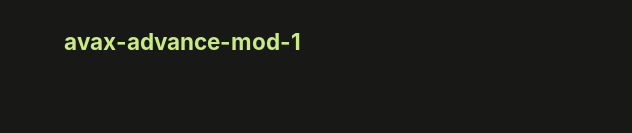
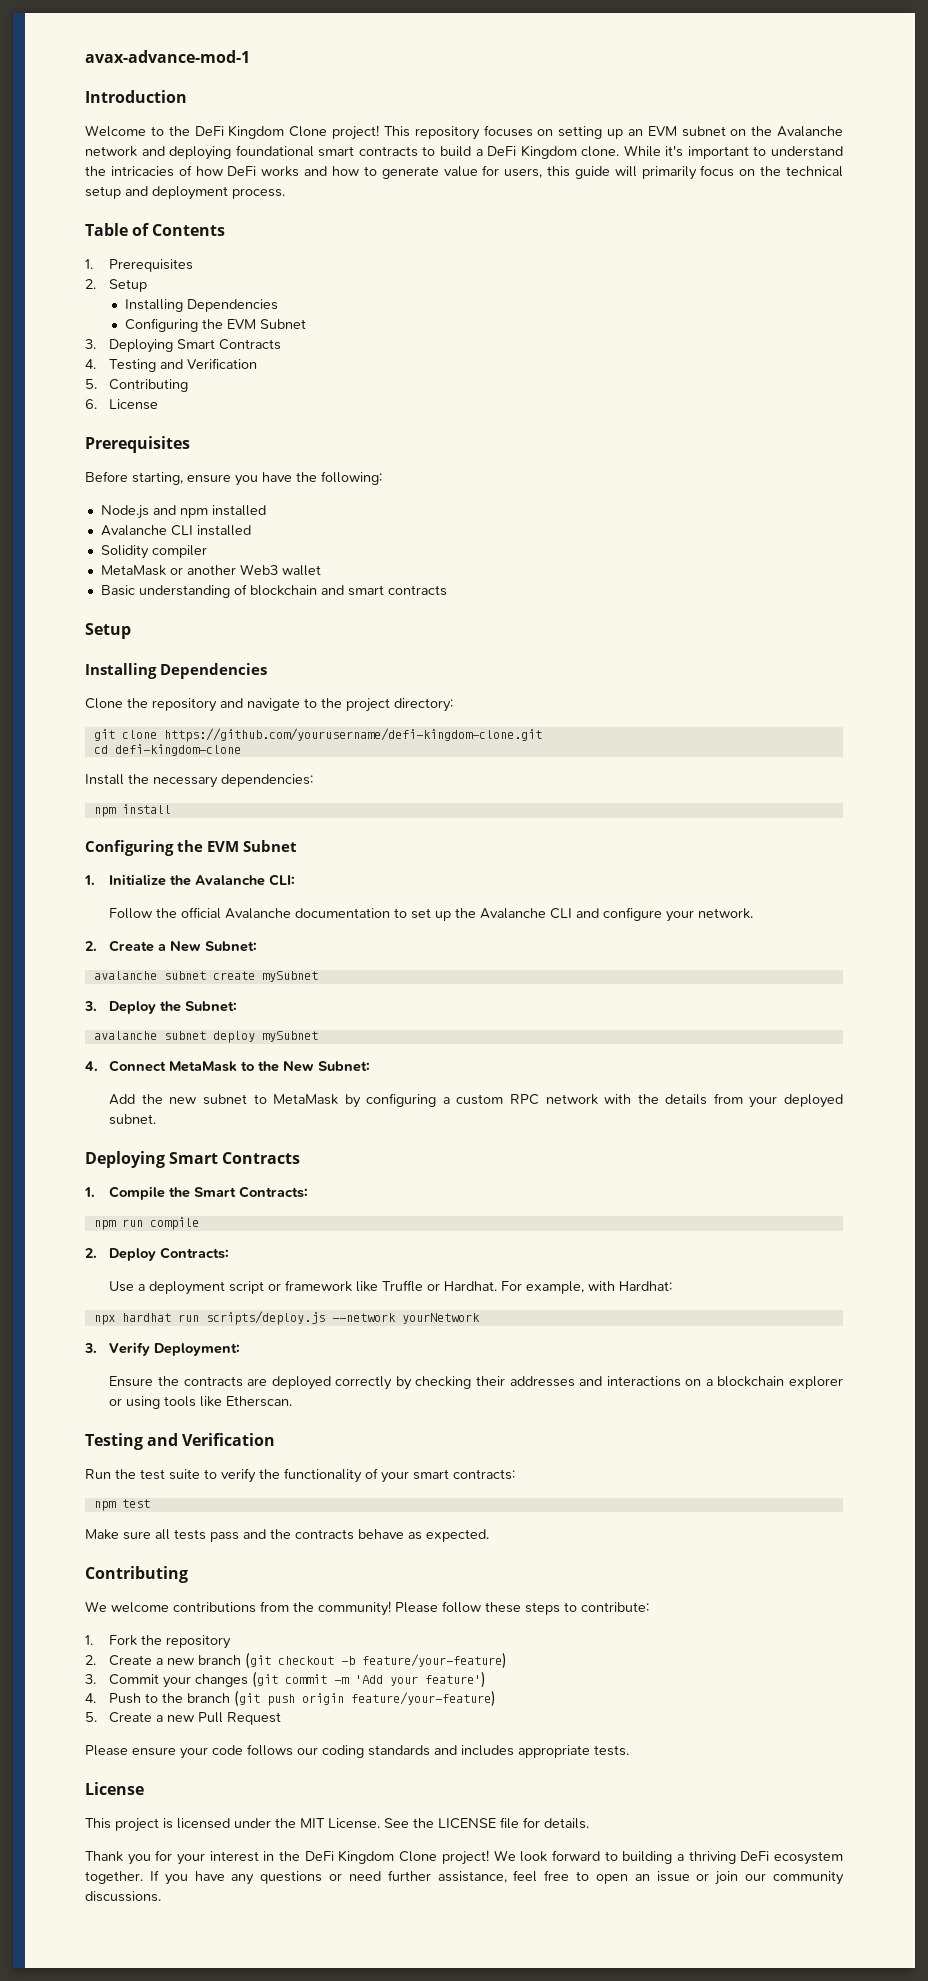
+ Introduction
+ Welcome to the DeFi Kingdom Clone project! This repository focuses on setting up an EVM subnet on the Avalanche network and deploying foundational smart contracts to build a DeFi Kingdom clone. While it's important to understand the intricacies of how DeFi works and how to generate value for users, this guide will primarily focus on the technical setup and deployment process.
+ Table of Contents
+ 1. Prerequisites
+ 2. Setup
+ Installing Dependencies
+ Configuring the EVM Subnet
+ 3. Deploying Smart Contracts
+ 4. Testing and Verification
+ 5. Contributing
+ 6. License
+ Prerequisites
+ Before starting, ensure you have the following:
+ Node.js and npm installed
+ Avalanche CLI installed
+ Solidity compiler
+ MetaMask or another Web3 wallet
+ Basic understanding of blockchain and smart contracts
+ Setup
+ Installing Dependencies
+ Clone the repository and navigate to the project directory:
+ git clone https://github.com/yourusername/defi-kingdom-clone.git
+ cd defi-kingdom-clone
+ Install the necessary dependencies:
+ npm install
+ Configuring the EVM Subnet
+ 1. Initialize the Avalanche CLI:
+ Follow the official Avalanche documentation to set up the Avalanche CLI and configure your network.
+ 2. Create a New Subnet:
+ avalanche subnet create mySubnet
+ 3. Deploy the Subnet:
+ avalanche subnet deploy mySubnet
+ 4. Connect MetaMask to the New Subnet:
+ Add the new subnet to MetaMask by configuring a custom RPC network with the details from your deployed subnet.
+ Deploying Smart Contracts
+ 1. Compile the Smart Contracts:
+ npm run compile
+ 2. Deploy Contracts:
+ Use a deployment script or framework like Truffle or Hardhat. For example, with Hardhat:
+ npx hardhat run scripts/deploy.js --network yourNetwork
+ 3. Verify Deployment:
+ Ensure the contracts are deployed correctly by checking their addresses and interactions on a blockchain explorer or using tools like Etherscan.
+ Testing and Verification
+ Run the test suite to verify the functionality of your smart contracts:
+ npm test
+ Make sure all tests pass and the contracts behave as expected.
+ Contributing
+ We welcome contributions from the community! Please follow these steps to contribute:
+ 1. Fork the repository
+ 2. Create a new branch (git checkout -b feature/your-feature)
+ 3. Commit your changes (git commit -m 'Add your feature')
+ 4. Push to the branch (git push origin feature/your-feature)
+ 5. Create a new Pull Request
+ Please ensure your code follows our coding standards and includes appropriate tests.
+ License
+ This project is licensed under the MIT License. See the LICENSE file for details.
+ Thank you for your interest in the DeFi Kingdom Clone project! We look forward to building a thriving DeFi ecosystem together. If you have any questions or need further assistance, feel free to open an issue or join our community discussions.

